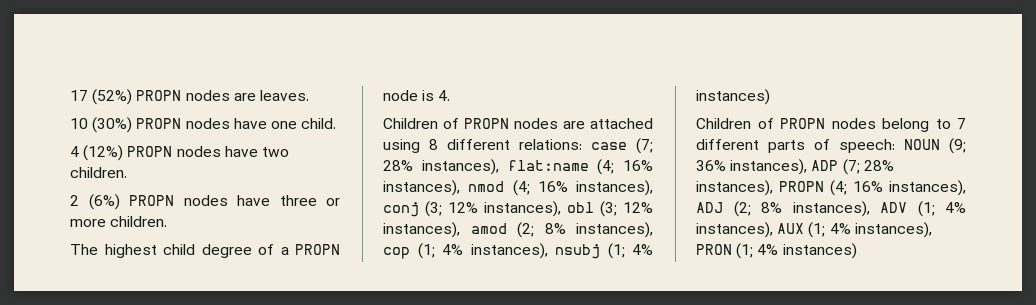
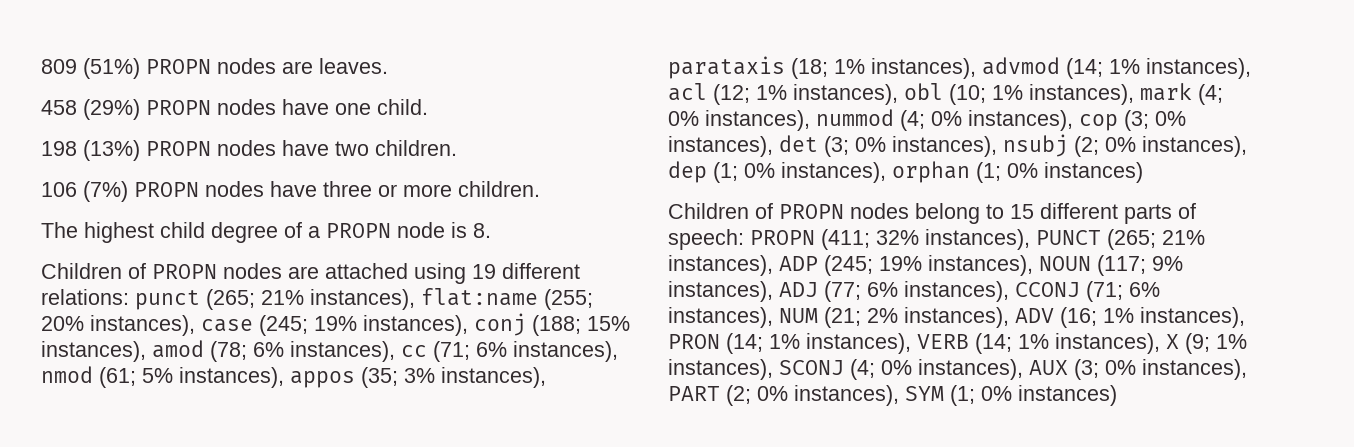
- 17 (52%) PROPN nodes are leaves.
+ 809 (51%) PROPN nodes are leaves.
- 10 (30%) PROPN nodes have one child.
+ 458 (29%) PROPN nodes have one child.
- 4 (12%) PROPN nodes have two children.
+ 198 (13%) PROPN nodes have two children.
- 2 (6%) PROPN nodes have three or more children.
+ 106 (7%) PROPN nodes have three or more children.
- The highest child degree of a PROPN node is 4.
+ The highest child degree of a PROPN node is 8.
- Children of PROPN nodes are attached using 8 different relations: case (7; 28% instances), flat:name (4; 16% instances), nmod (4; 16% instances), conj (3; 12% instances), obl (3; 12% instances), amod (2; 8% instances), cop (1; 4% instances), nsubj (1; 4% instances)
+ Children of PROPN nodes are attached using 19 different relations: punct (265; 21% instances), flat:name (255; 20% instances), case (245; 19% instances), conj (188; 15% instances), amod (78; 6% instances), cc (71; 6% instances), nmod (61; 5% instances), appos (35; 3% instances), parataxis (18; 1% instances), advmod (14; 1% instances), acl (12; 1% instances), obl (10; 1% instances), mark (4; 0% instances), nummod (4; 0% instances), cop (3; 0% instances), det (3; 0% instances), nsubj (2; 0% instances), dep (1; 0% instances), orphan (1; 0% instances)
- Children of PROPN nodes belong to 7 different parts of speech: NOUN (9; 36% instances), ADP (7; 28% instances), PROPN (4; 16% instances), ADJ (2; 8% instances), ADV (1; 4% instances), AUX (1; 4% instances), PRON (1; 4% instances)
+ Children of PROPN nodes belong to 15 different parts of speech: PROPN (411; 32% instances), PUNCT (265; 21% instances), ADP (245; 19% instances), NOUN (117; 9% instances), ADJ (77; 6% instances), CCONJ (71; 6% instances), NUM (21; 2% instances), ADV (16; 1% instances), PRON (14; 1% instances), VERB (14; 1% instances), X (9; 1% instances), SCONJ (4; 0% instances), AUX (3; 0% instances), PART (2; 0% instances), SYM (1; 0% instances)

